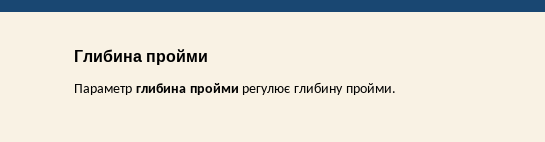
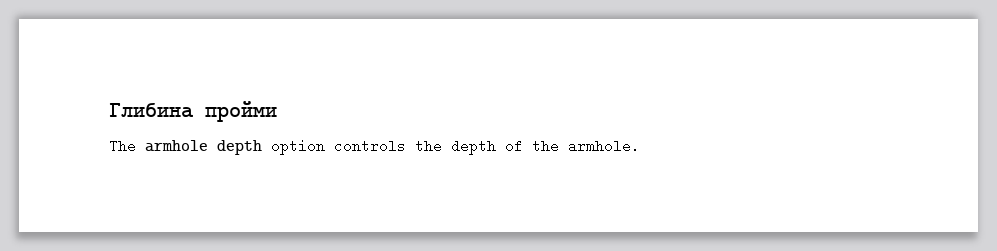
- Параметр глибина пройми регулює глибину пройми.
+ The armhole depth option controls the depth of the armhole.

